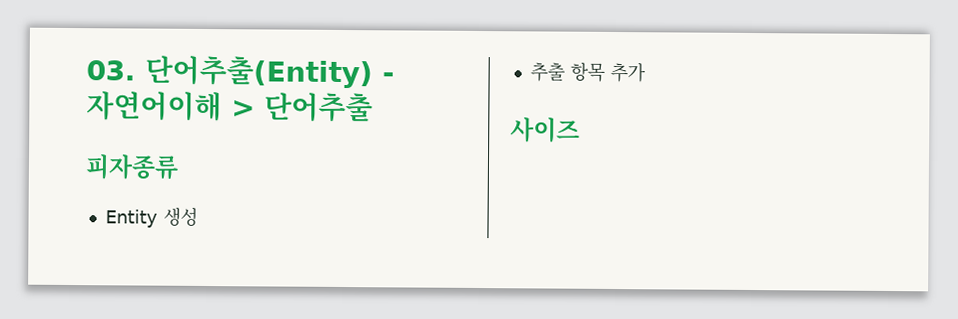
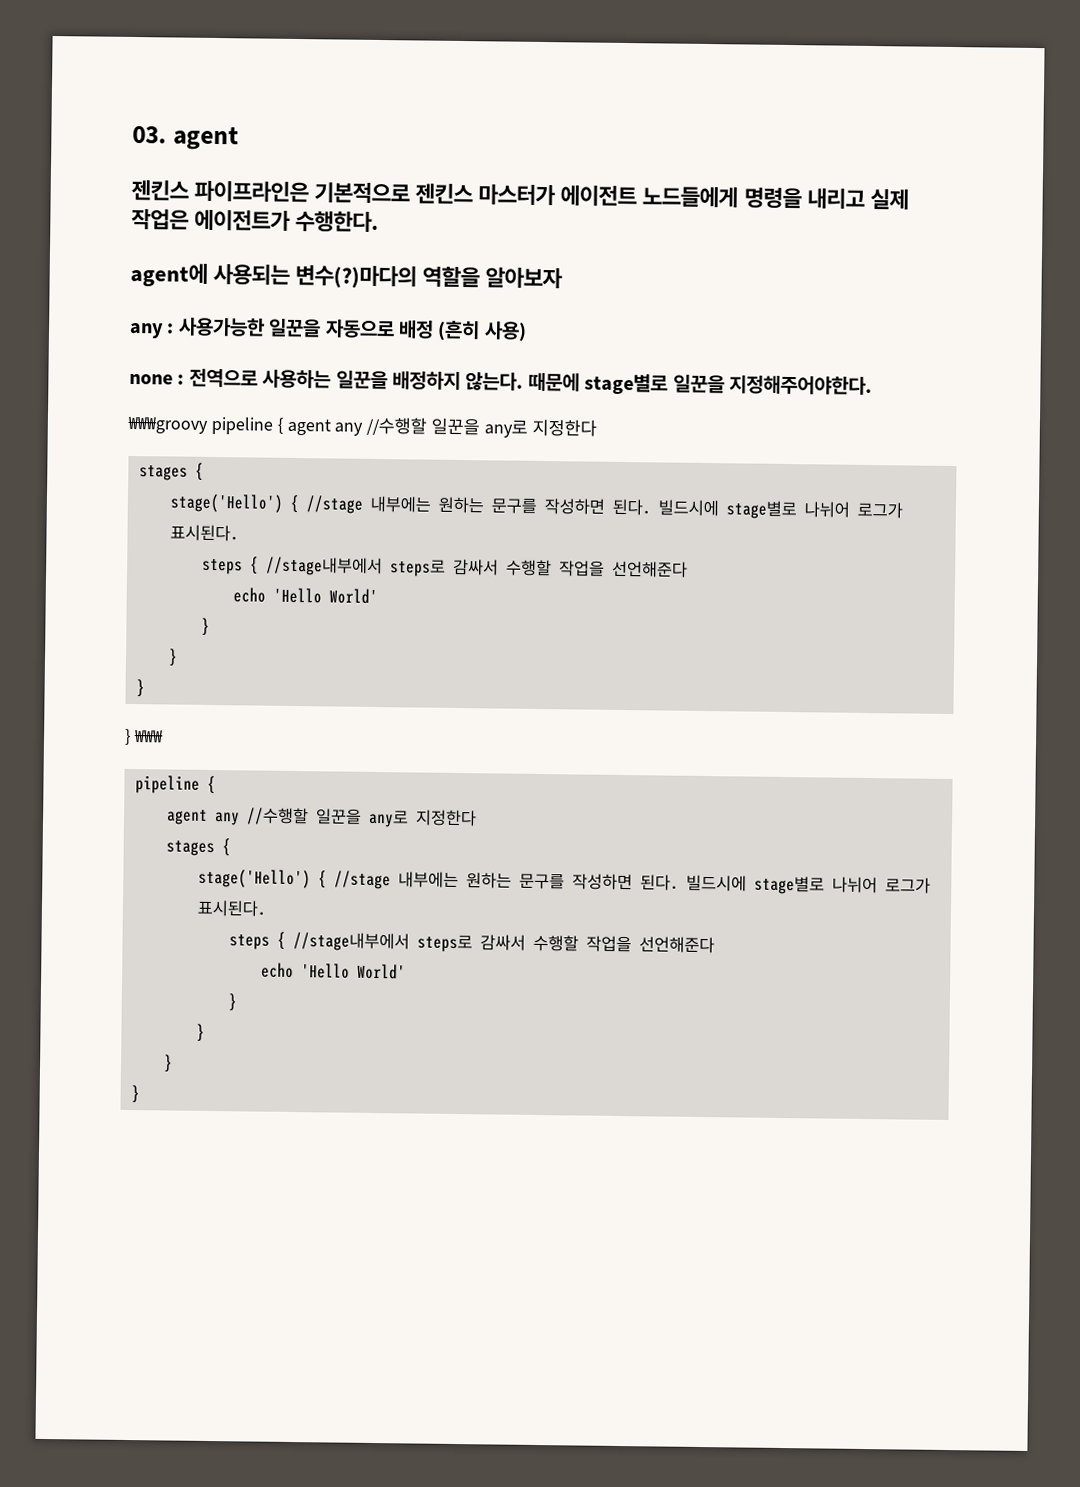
- 03. 단어추출(Entity) - 자연어이해 > 단어추출
- 피자종류
- Entity 생성
- 추출 항목 추가
- 사이즈
+ 03. agent
+ 젠킨스 파이프라인은 기본적으로 젠킨스 마스터가 에이전트 노드들에게 명령을 내리고 실제 작업은 에이전트가 수행한다.
+ agent에 사용되는 변수(?)마다의 역할을 알아보자
+ any : 사용가능한 일꾼을 자동으로 배정 (흔히 사용)
+ none : 전역으로 사용하는 일꾼을 배정하지 않는다. 때문에 stage별로 일꾼을 지정해주어야한다.
+ ₩₩₩groovy pipeline { agent any //수행할 일꾼을 any로 지정한다
+ stages {
+ stage('Hello') { //stage 내부에는 원하는 문구를 작성하면 된다. 빌드시에 stage별로 나뉘어 로그가 표시된다.
+ steps { //stage내부에서 steps로 감싸서 수행할 작업을 선언해준다
+ echo 'Hello World'
+ }
+ }
+ }
+ } ₩₩₩
+ pipeline {
+ agent any //수행할 일꾼을 any로 지정한다
+ stages {
+ stage('Hello') { //stage 내부에는 원하는 문구를 작성하면 된다. 빌드시에 stage별로 나뉘어 로그가 표시된다.
+ steps { //stage내부에서 steps로 감싸서 수행할 작업을 선언해준다
+ echo 'Hello World'
+ }
+ }
+ }
+ }

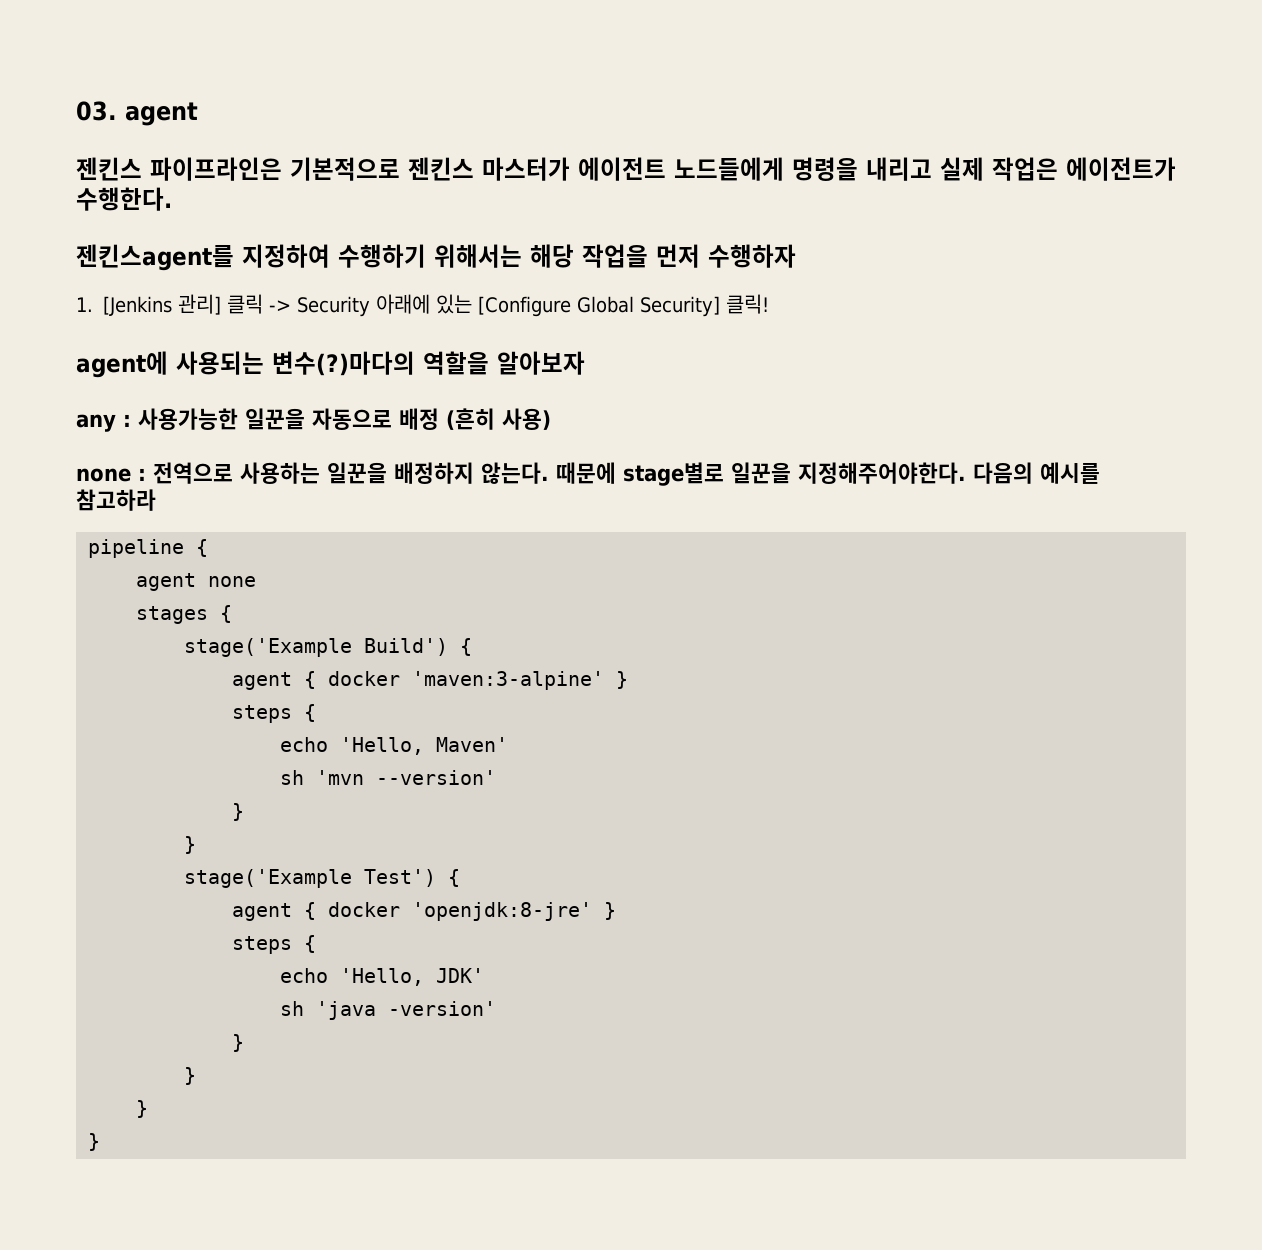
+ 젠킨스agent를 지정하여 수행하기 위해서는 해당 작업을 먼저 수행하자
+ 1. [Jenkins 관리] 클릭 -> Security 아래에 있는 [Configure Global Security] 클릭!
- 때문에 stage별로 일꾼을 지정해주어야한다.
- ₩₩₩groovy pipeline { agent any //수행할 일꾼을 any로 지정한다
+ 때문에 stage별로 일꾼을 지정해주어야한다. 다음의 예시를 참고하라
+ pipeline {
+ agent none
  stages {
- stage('Hello') { //stage 내부에는 원하는 문구를 작성하면 된다. 빌드시에 stage별로 나뉘어 로그가 표시된다.
- steps { //stage내부에서 steps로 감싸서 수행할 작업을 선언해준다
- echo 'Hello World'
+ stage('Example Build') {
+ agent { docker 'maven:3-alpine' }
+ steps {
+ echo 'Hello, Maven'
+ sh 'mvn --version'
  }
  }
- }
- } ₩₩₩
- pipeline {
- agent any //수행할 일꾼을 any로 지정한다
- stages {
- stage('Hello') { //stage 내부에는 원하는 문구를 작성하면 된다. 빌드시에 stage별로 나뉘어 로그가 표시된다.
- steps { //stage내부에서 steps로 감싸서 수행할 작업을 선언해준다
- echo 'Hello World'
+ stage('Example Test') {
+ agent { docker 'openjdk:8-jre' }
+ steps {
+ echo 'Hello, JDK'
+ sh 'java -version'

